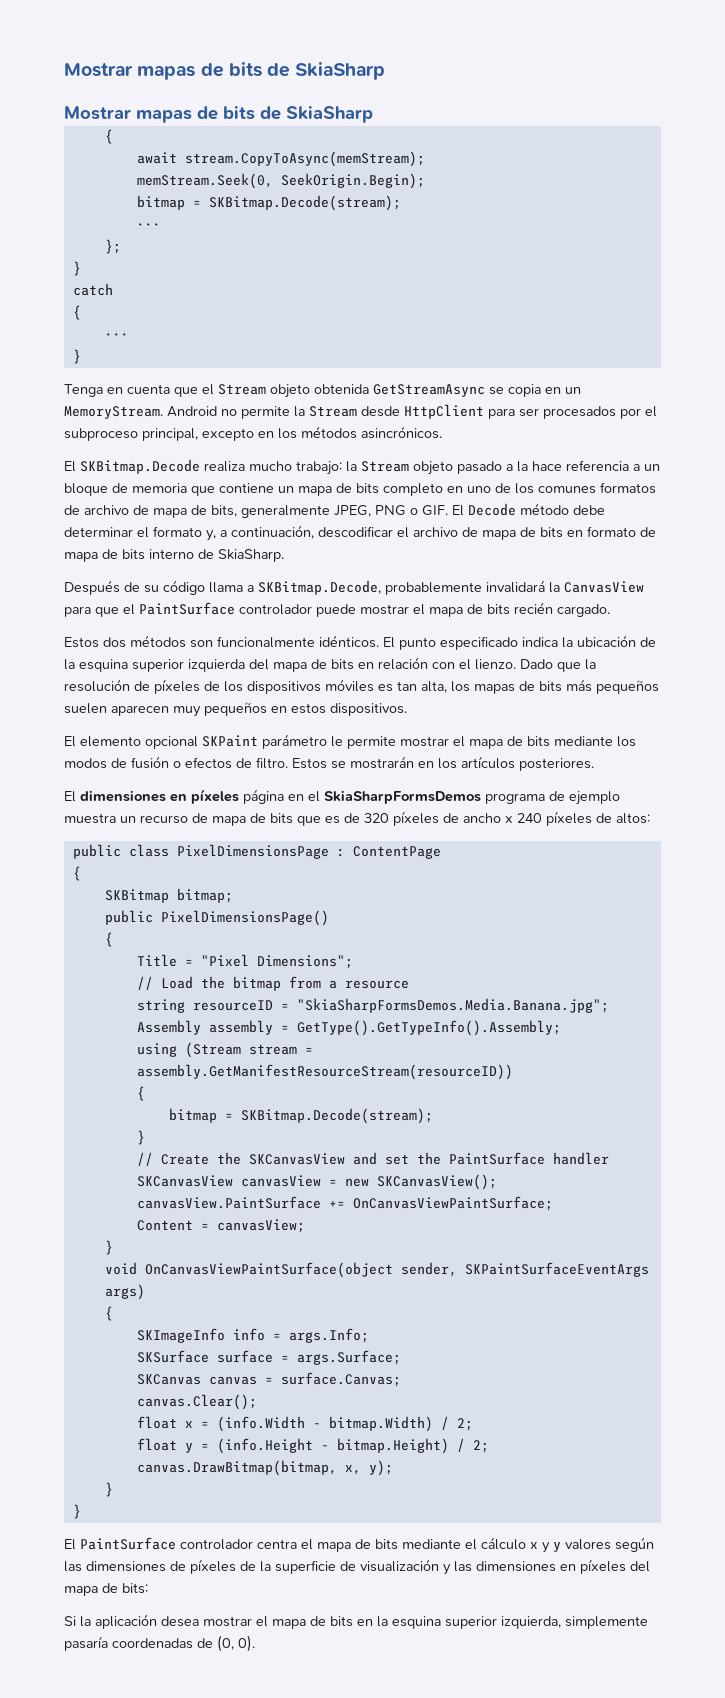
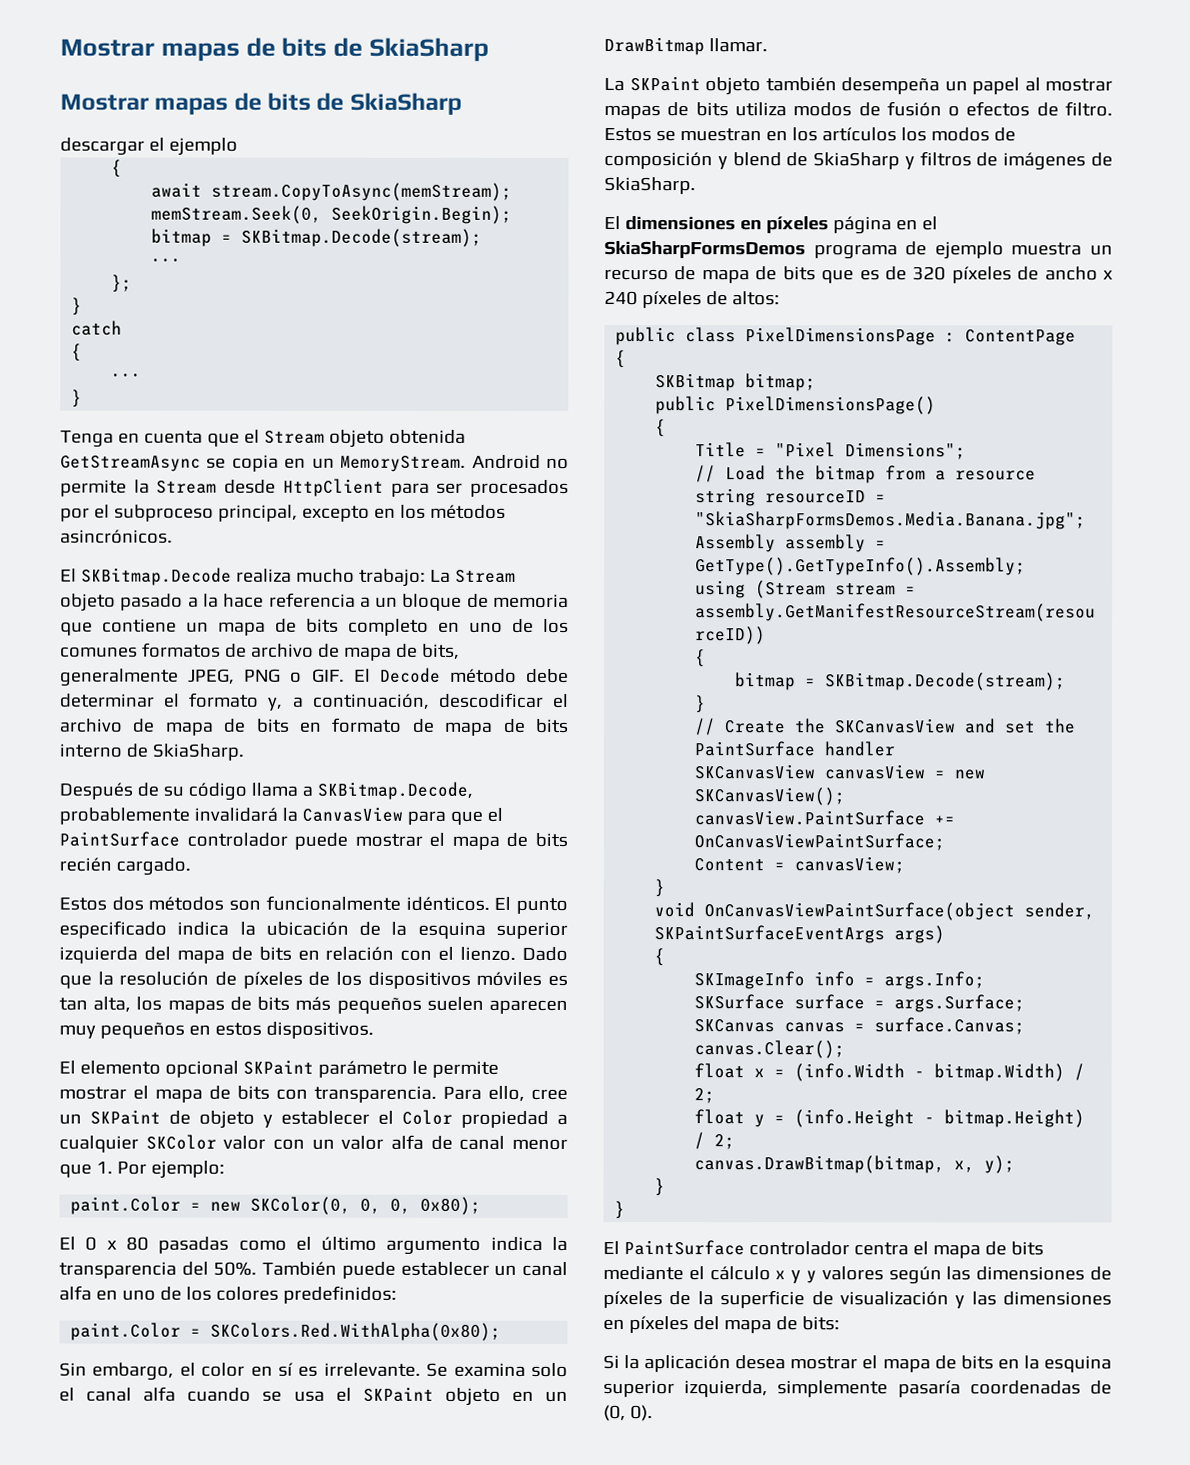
+ descargar el ejemplo
- la Stream objeto pasado a la hace referencia a un bloque de memoria que contiene un mapa de bits completo en uno de los comunes formatos de archivo de mapa de bits, generalmente JPEG, PNG o GIF. El Decode método debe determinar el formato y, a continuación, descodificar el archivo de mapa de bits en formato de mapa de bits interno de SkiaSharp.
+ La Stream objeto pasado a la hace referencia a un bloque de memoria que contiene un mapa de bits completo en uno de los comunes formatos de archivo de mapa de bits, generalmente JPEG, PNG o GIF. El Decode método debe determinar el formato y, a continuación, descodificar el archivo de mapa de bits en formato de mapa de bits interno de SkiaSharp.
- El elemento opcional SKPaint parámetro le permite mostrar el mapa de bits mediante los modos de fusión o efectos de filtro.
+ El elemento opcional SKPaint parámetro le permite mostrar el mapa de bits con transparencia. Para ello, cree un SKPaint de objeto y establecer el Color propiedad a cualquier SKColor valor con un valor alfa de canal menor que 1. Por ejemplo:
+ paint.Color = new SKColor(0, 0, 0, 0x80);
+ El 0 x 80 pasadas como el último argumento indica la transparencia del 50%. También puede establecer un canal alfa en uno de los colores predefinidos:
+ paint.Color = SKColors.Red.WithAlpha(0x80);
+ Sin embargo, el color en sí es irrelevante. Se examina solo el canal alfa cuando se usa el SKPaint objeto en un DrawBitmap llamar.
+ La SKPaint objeto también desempeña un papel al mostrar mapas de bits utiliza modos de fusión o efectos de filtro.
- Estos se mostrarán en los artículos posteriores.
+ Estos se muestran en los artículos los modos de composición y blend de SkiaSharp y filtros de imágenes de SkiaSharp.

